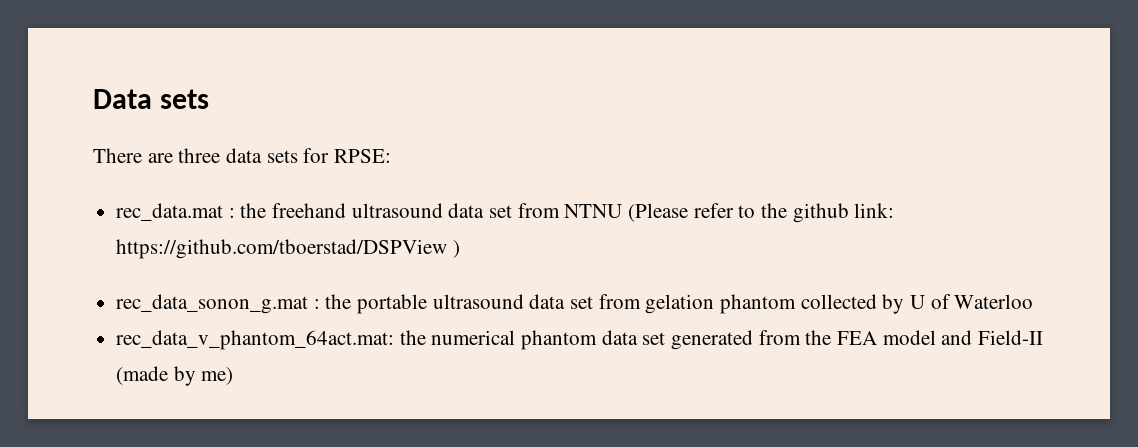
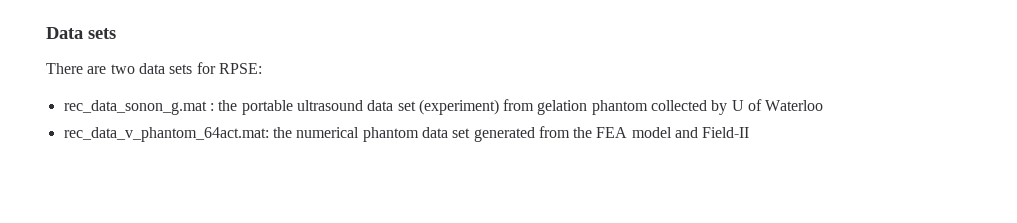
- There are three data sets for RPSE:
+ There are two data sets for RPSE:
- rec_data.mat : the freehand ultrasound data set from NTNU (Please refer to the github link: https://github.com/tboerstad/DSPView )
- rec_data_sonon_g.mat : the portable ultrasound data set from gelation phantom collected by U of Waterloo
+ rec_data_sonon_g.mat : the portable ultrasound data set (experiment) from gelation phantom collected by U of Waterloo
- rec_data_v_phantom_64act.mat: the numerical phantom data set generated from the FEA model and Field-II (made by me)
+ rec_data_v_phantom_64act.mat: the numerical phantom data set generated from the FEA model and Field-II

